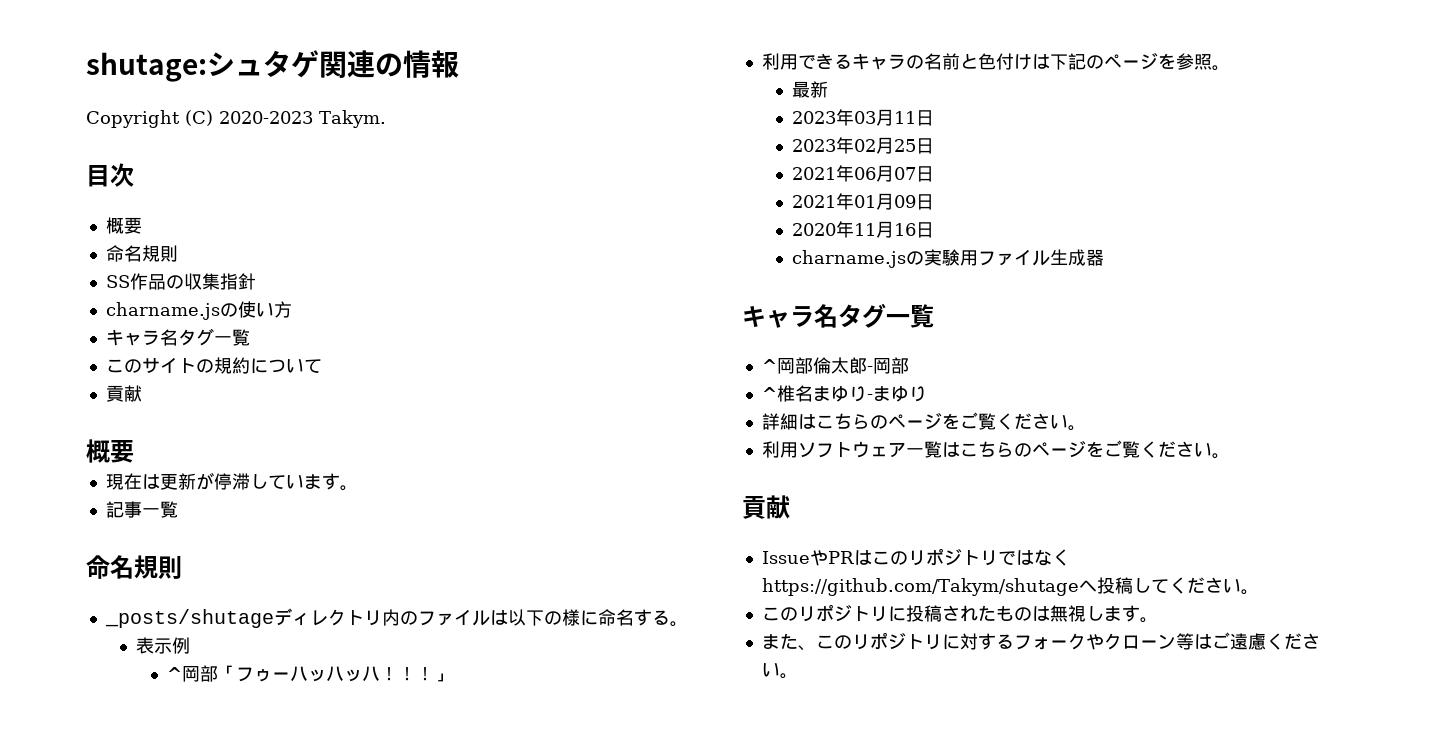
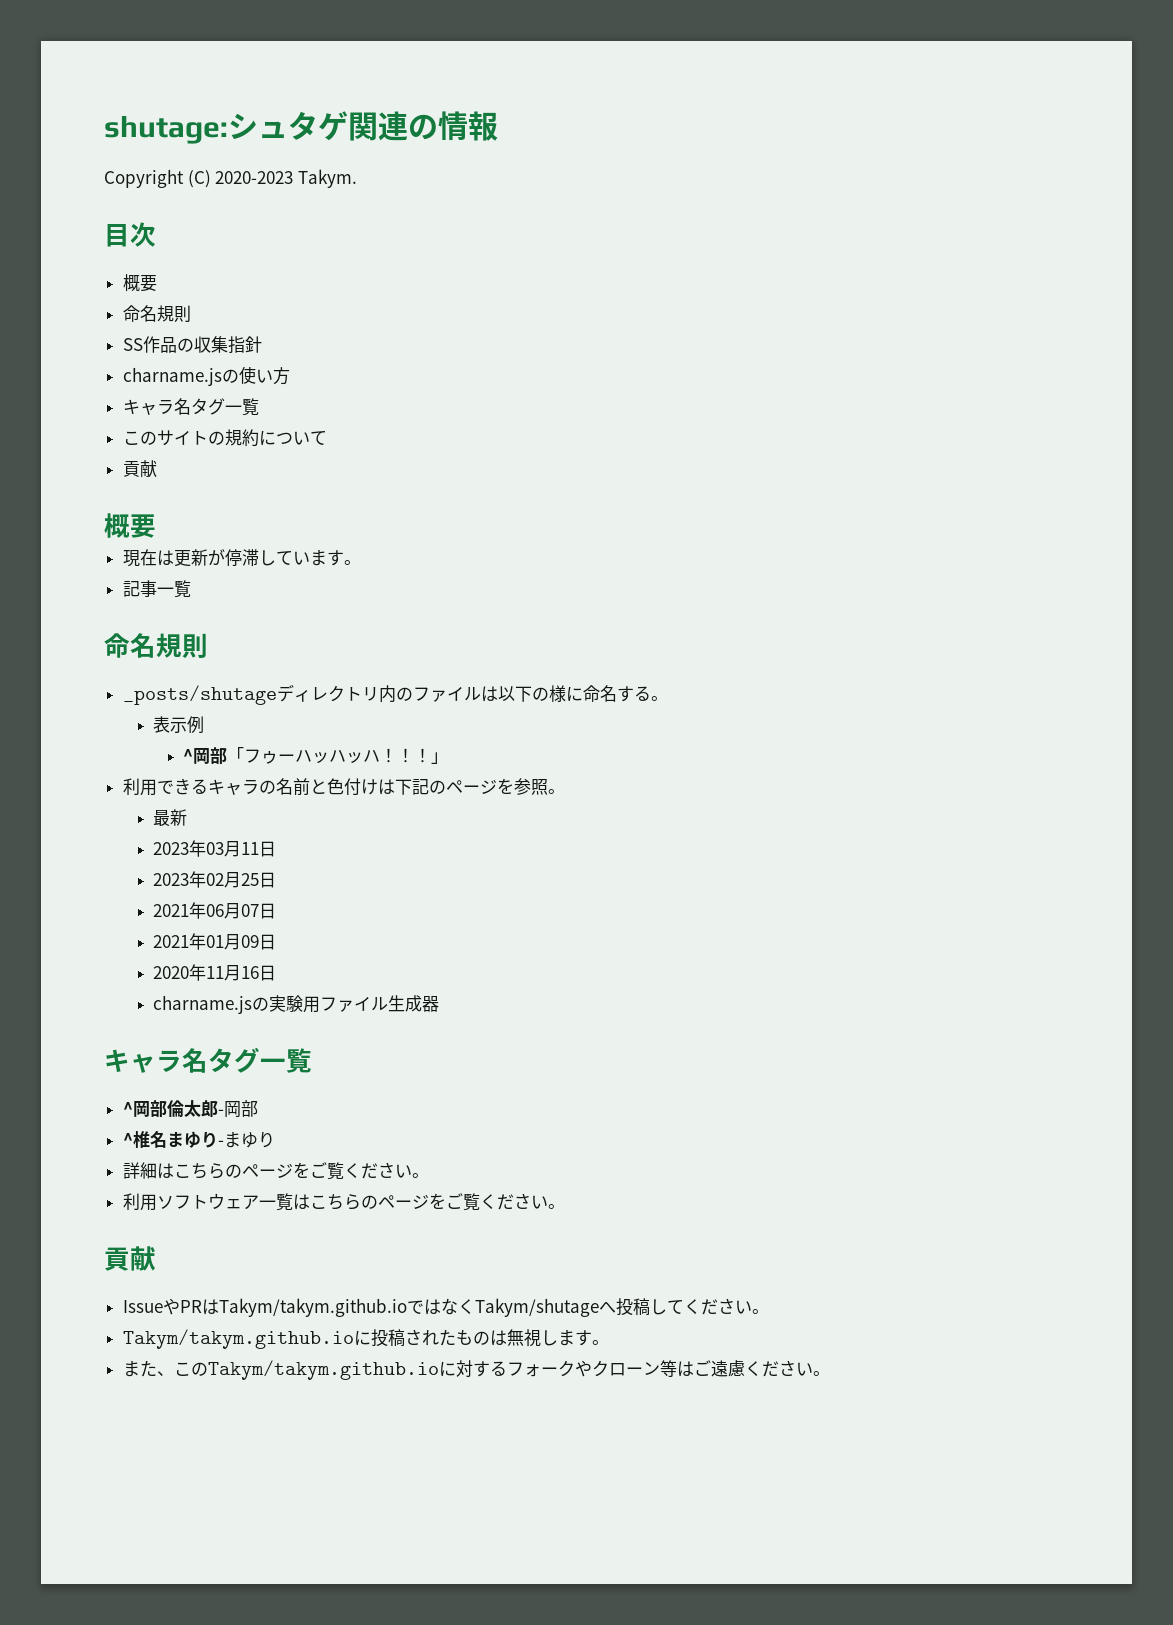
- IssueやPRはこのリポジトリではなくhttps://github.com/Takym/shutageへ投稿してください。
+ IssueやPRはTakym/takym.github.ioではなくTakym/shutageへ投稿してください。
- このリポジトリに投稿されたものは無視します。
+ Takym/takym.github.ioに投稿されたものは無視します。
- また、このリポジトリに対するフォークやクローン等はご遠慮ください。
+ また、このTakym/takym.github.ioに対するフォークやクローン等はご遠慮ください。

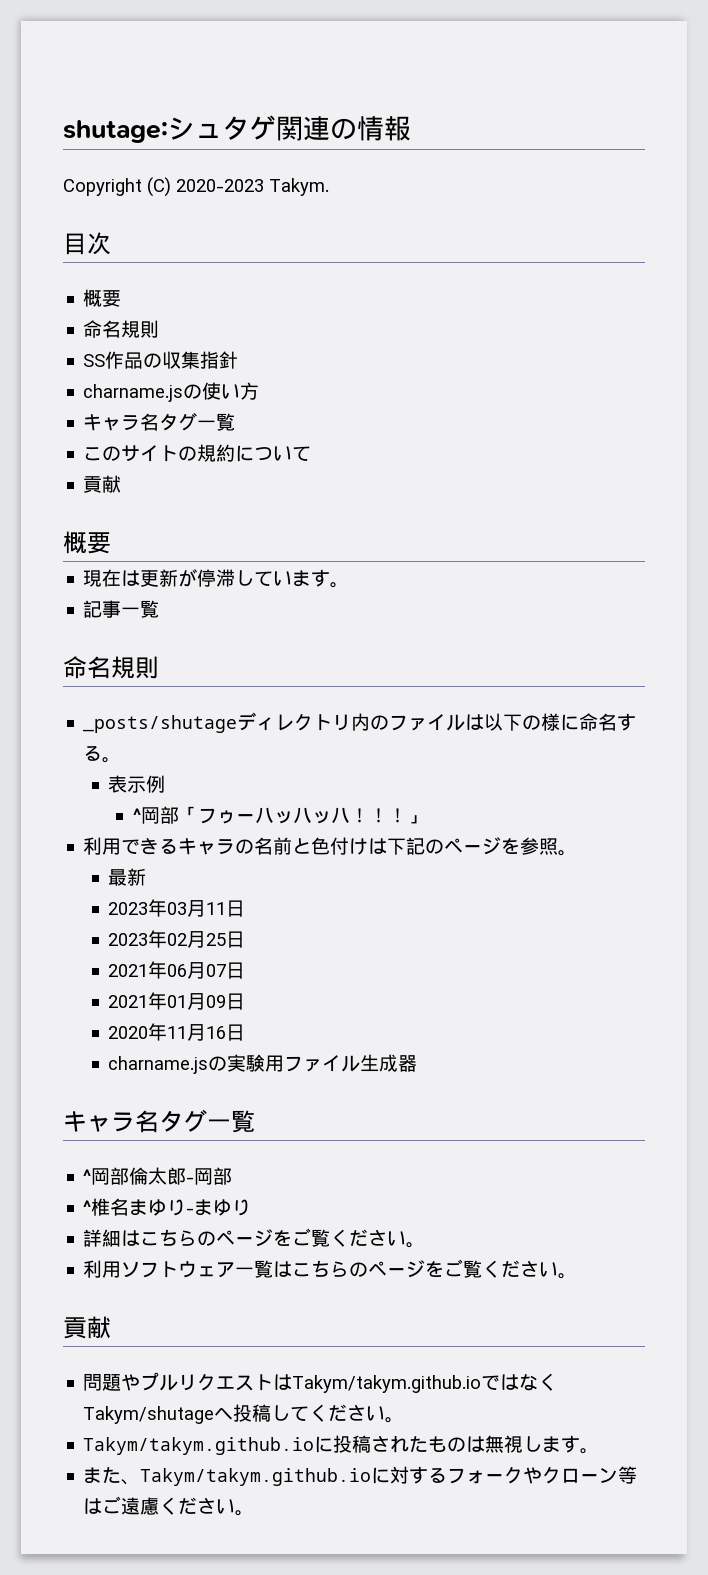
- IssueやPRはTakym/takym.github.ioではなくTakym/shutageへ投稿してください。
+ 問題やプルリクエストはTakym/takym.github.ioではなくTakym/shutageへ投稿してください。
- また、このTakym/takym.github.ioに対するフォークやクローン等はご遠慮ください。
+ また、Takym/takym.github.ioに対するフォークやクローン等はご遠慮ください。

